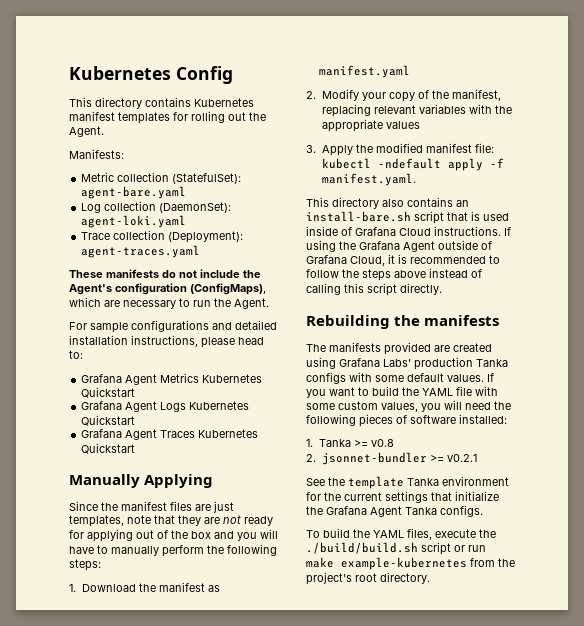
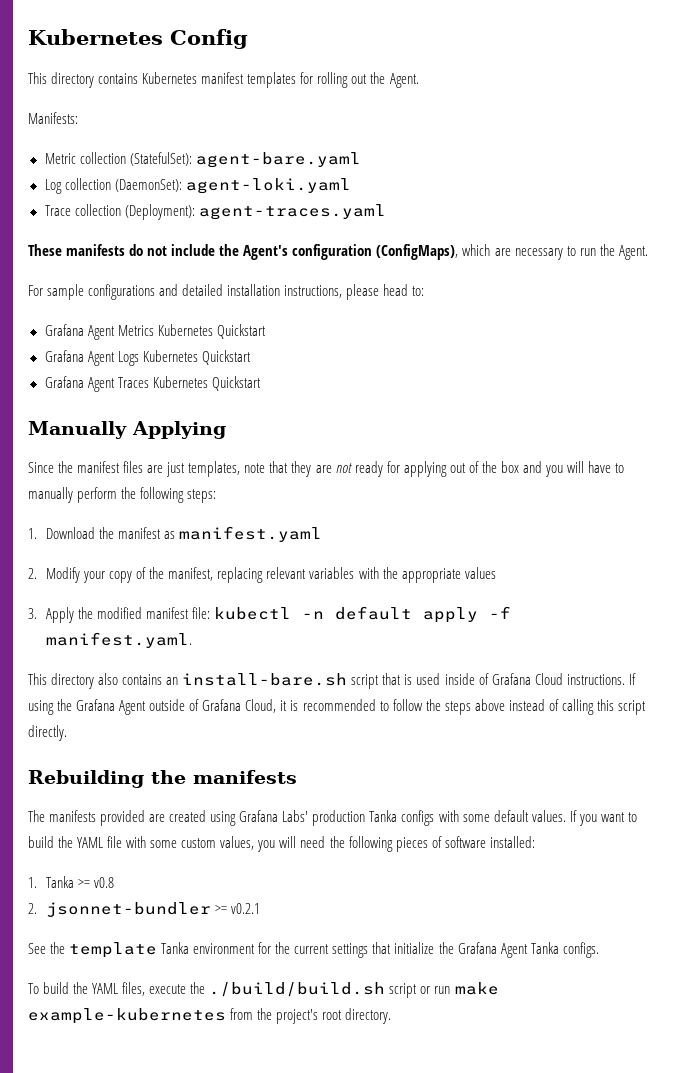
- 3. Apply the modified manifest file: kubectl -ndefault apply -f manifest.yaml.
+ 3. Apply the modified manifest file: kubectl -n default apply -f manifest.yaml.

